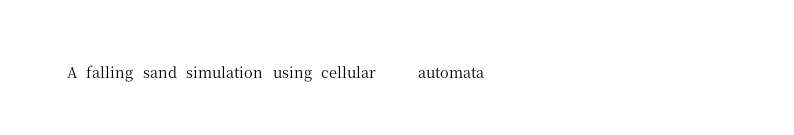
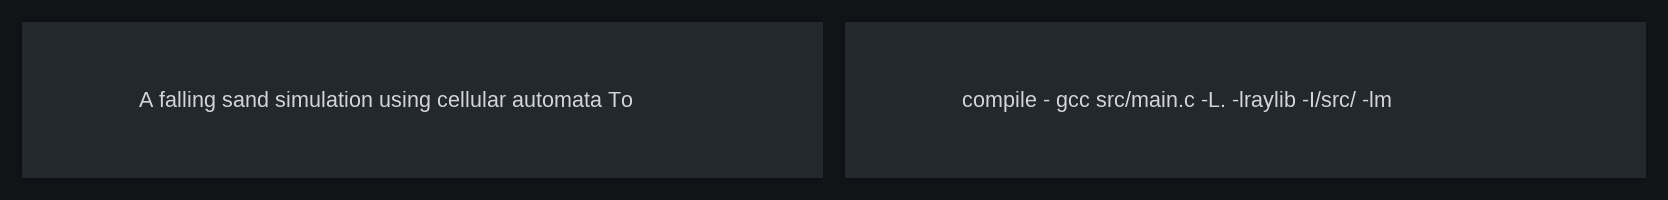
- A falling sand simulation using cellular automata
+ A falling sand simulation using cellular automata To compile - gcc src/main.c -L. -lraylib -I/src/ -lm

